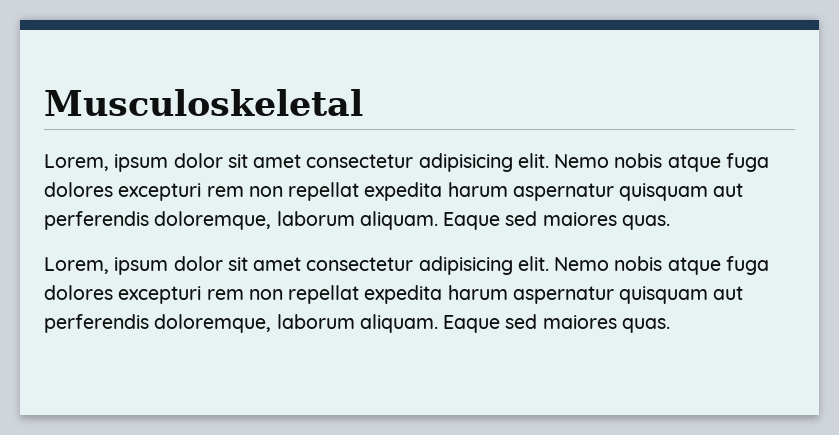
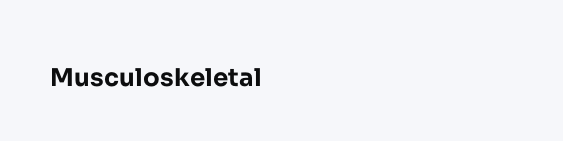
  Musculoskeletal
- Lorem, ipsum dolor sit amet consectetur adipisicing elit. Nemo nobis atque fuga dolores excepturi rem non repellat expedita harum aspernatur quisquam aut perferendis doloremque, laborum aliquam. Eaque sed maiores quas.
- Lorem, ipsum dolor sit amet consectetur adipisicing elit. Nemo nobis atque fuga dolores excepturi rem non repellat expedita harum aspernatur quisquam aut perferendis doloremque, laborum aliquam. Eaque sed maiores quas.

